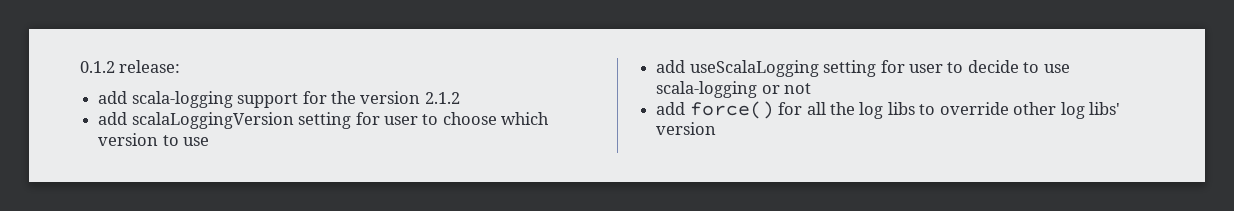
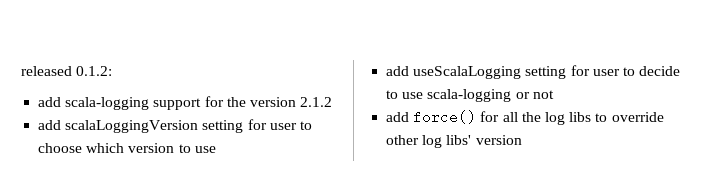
- 0.1.2 release:
+ released 0.1.2:

